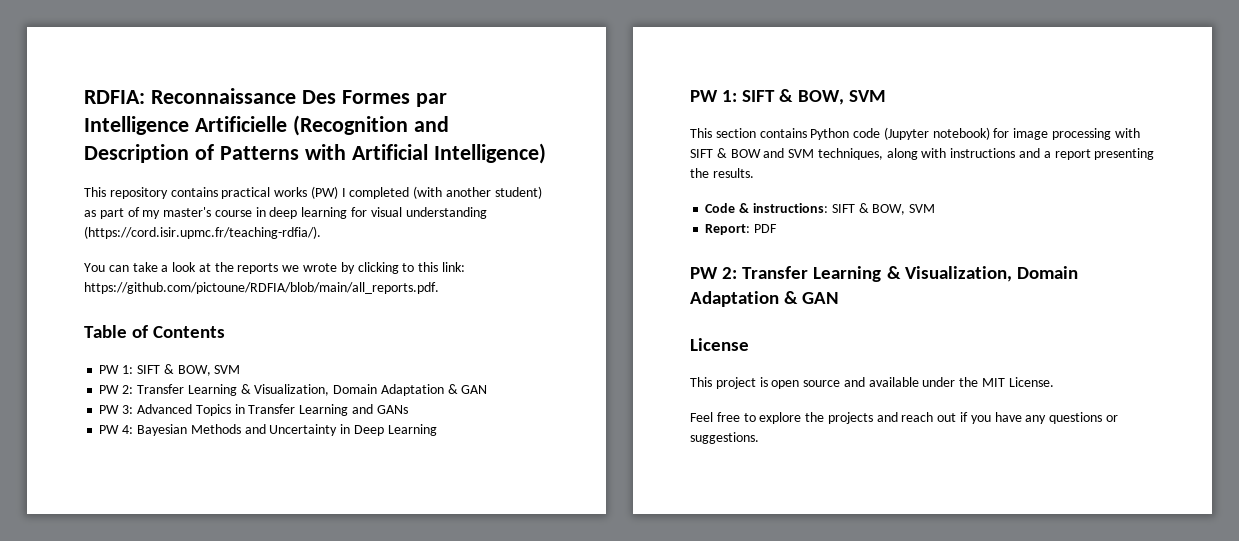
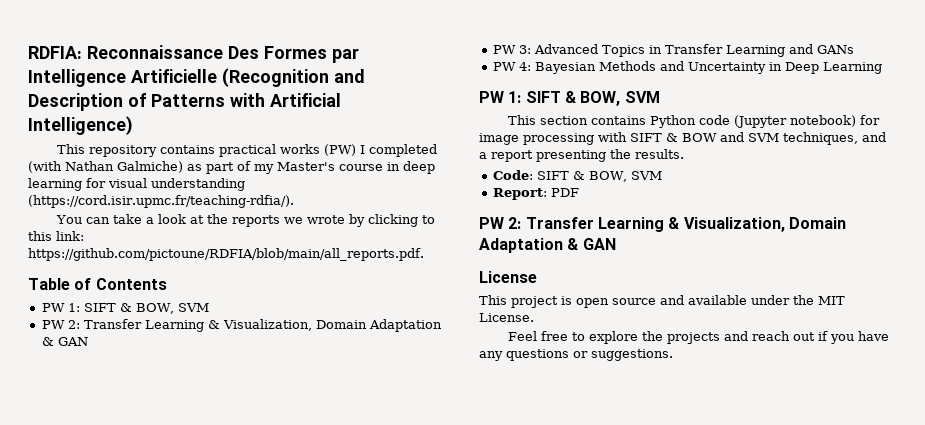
- This repository contains practical works (PW) I completed (with another student) as part of my master's course in deep learning for visual understanding (https://cord.isir.upmc.fr/teaching-rdfia/).
+ This repository contains practical works (PW) I completed (with Nathan Galmiche) as part of my Master's course in deep learning for visual understanding (https://cord.isir.upmc.fr/teaching-rdfia/).
- This section contains Python code (Jupyter notebook) for image processing with SIFT & BOW and SVM techniques, along with instructions and a report presenting the results.
+ This section contains Python code (Jupyter notebook) for image processing with SIFT & BOW and SVM techniques, and a report presenting the results.
- Code & instructions: SIFT & BOW, SVM
+ Code: SIFT & BOW, SVM

